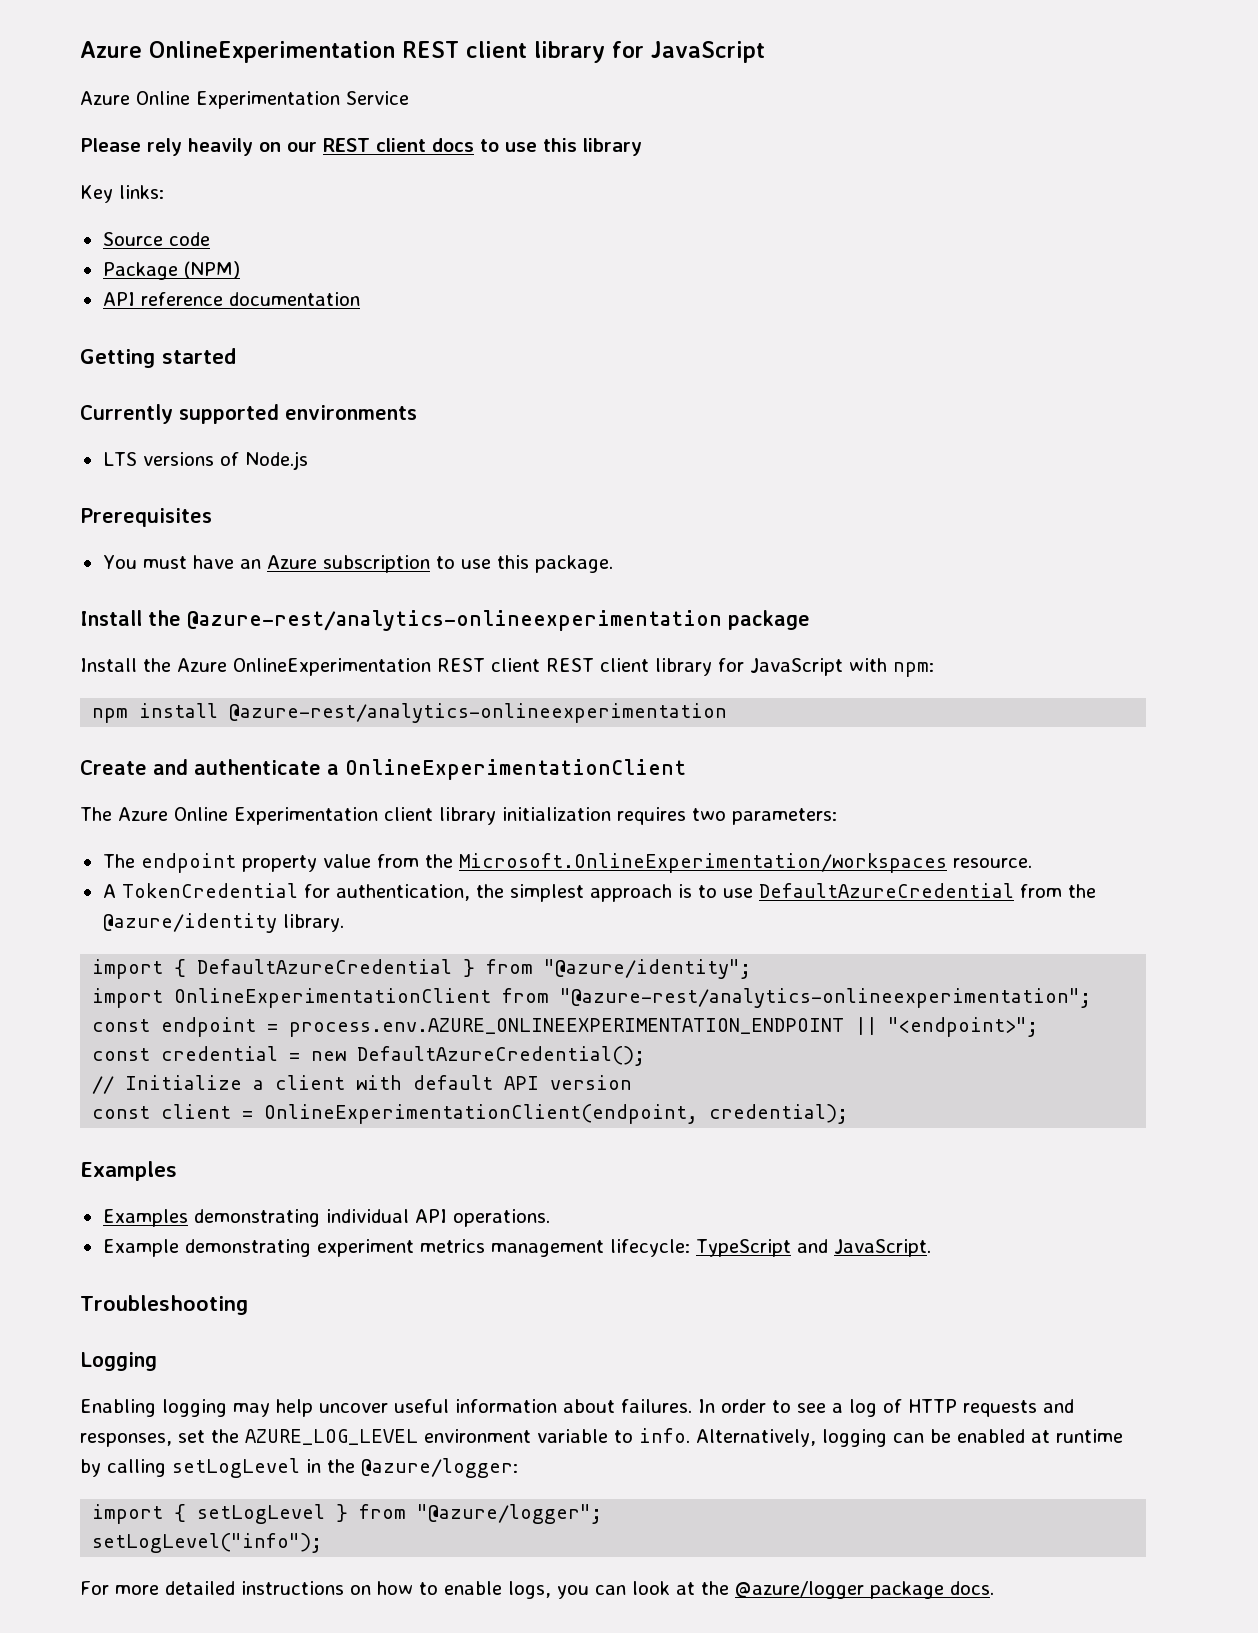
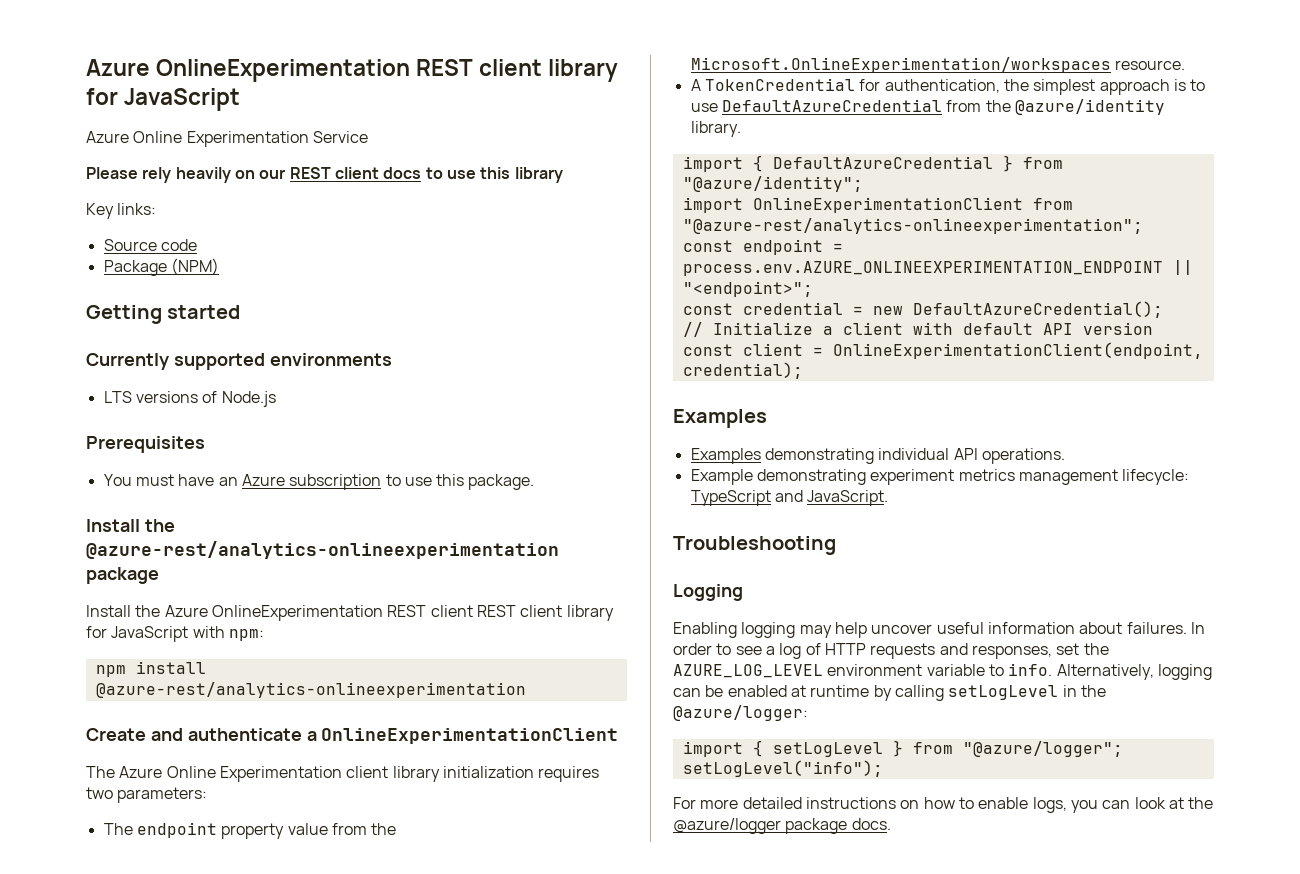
- API reference documentation

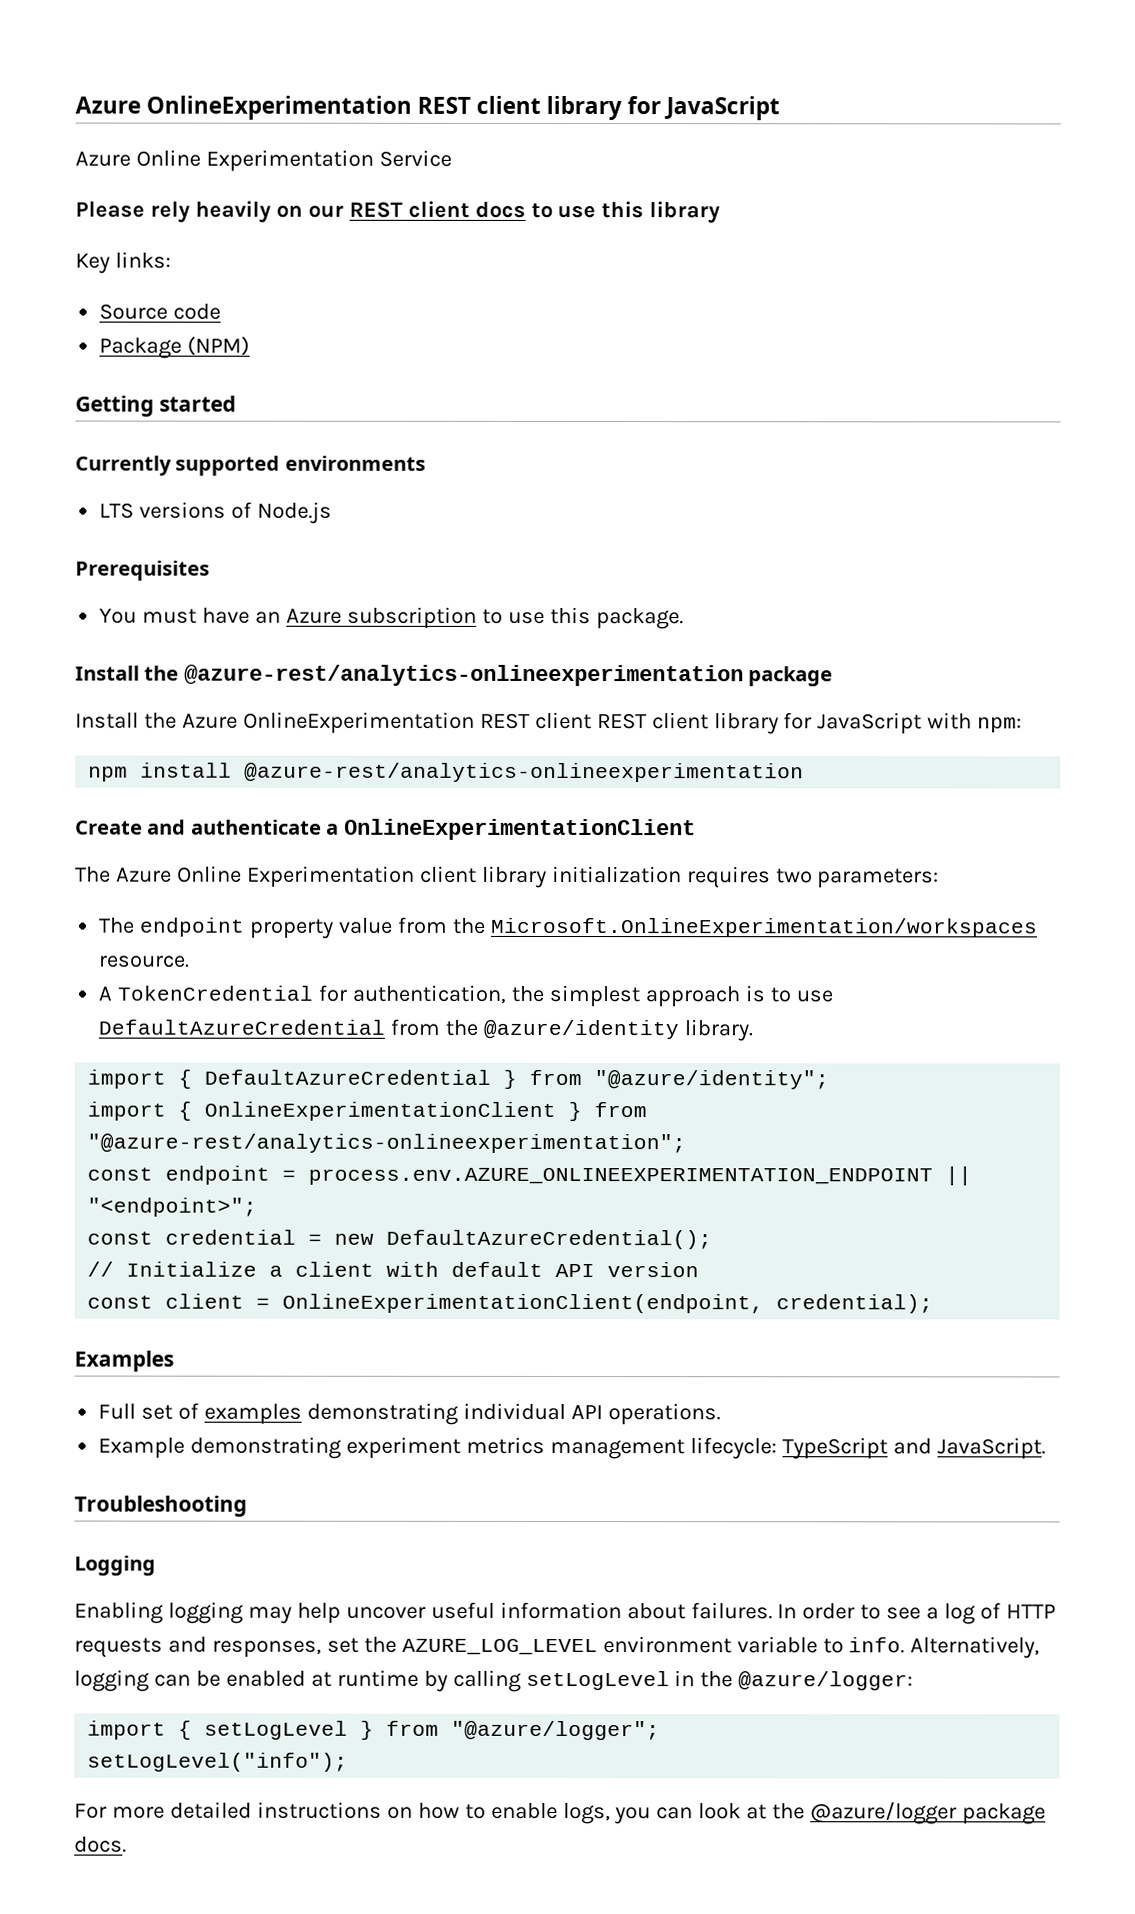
- import OnlineExperimentationClient from "@azure-rest/analytics-onlineexperimentation";
+ import { OnlineExperimentationClient } from "@azure-rest/analytics-onlineexperimentation";
- Examples demonstrating individual API operations.
+ Full set of examples demonstrating individual API operations.

